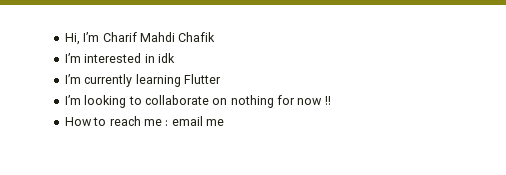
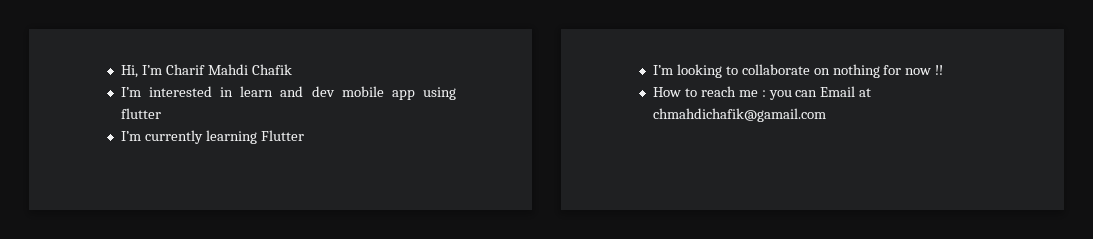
- I’m interested in idk
+ I’m interested in learn and dev mobile app using flutter
- How to reach me : email me
+ How to reach me : you can Email at chmahdichafik@gamail.com

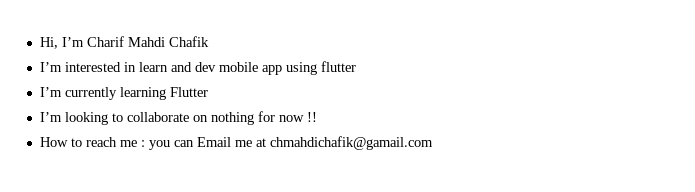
- How to reach me : you can Email at chmahdichafik@gamail.com
+ How to reach me : you can Email me at chmahdichafik@gamail.com

